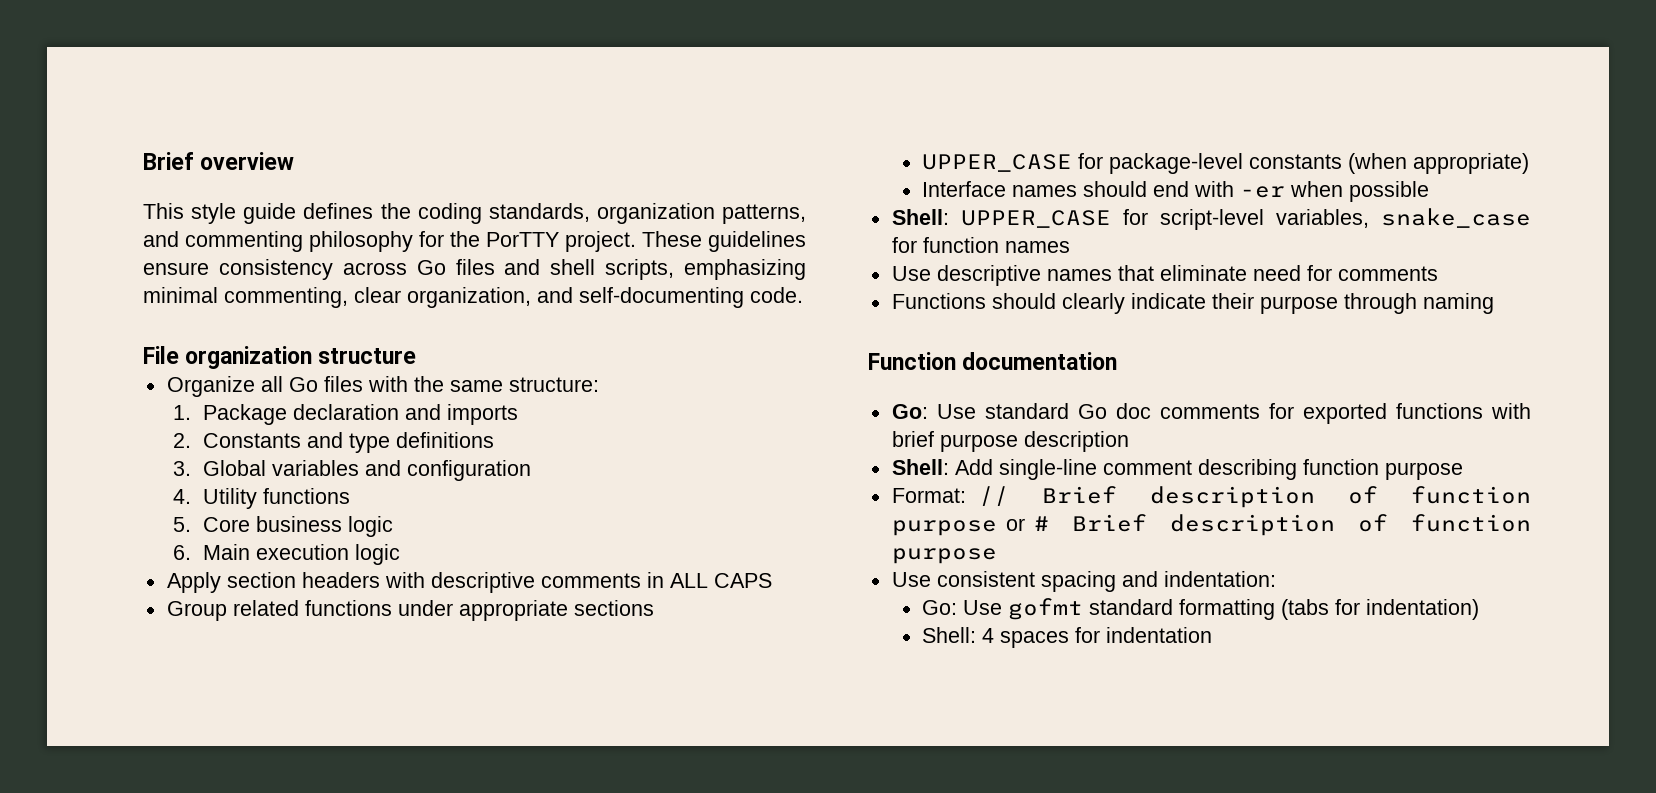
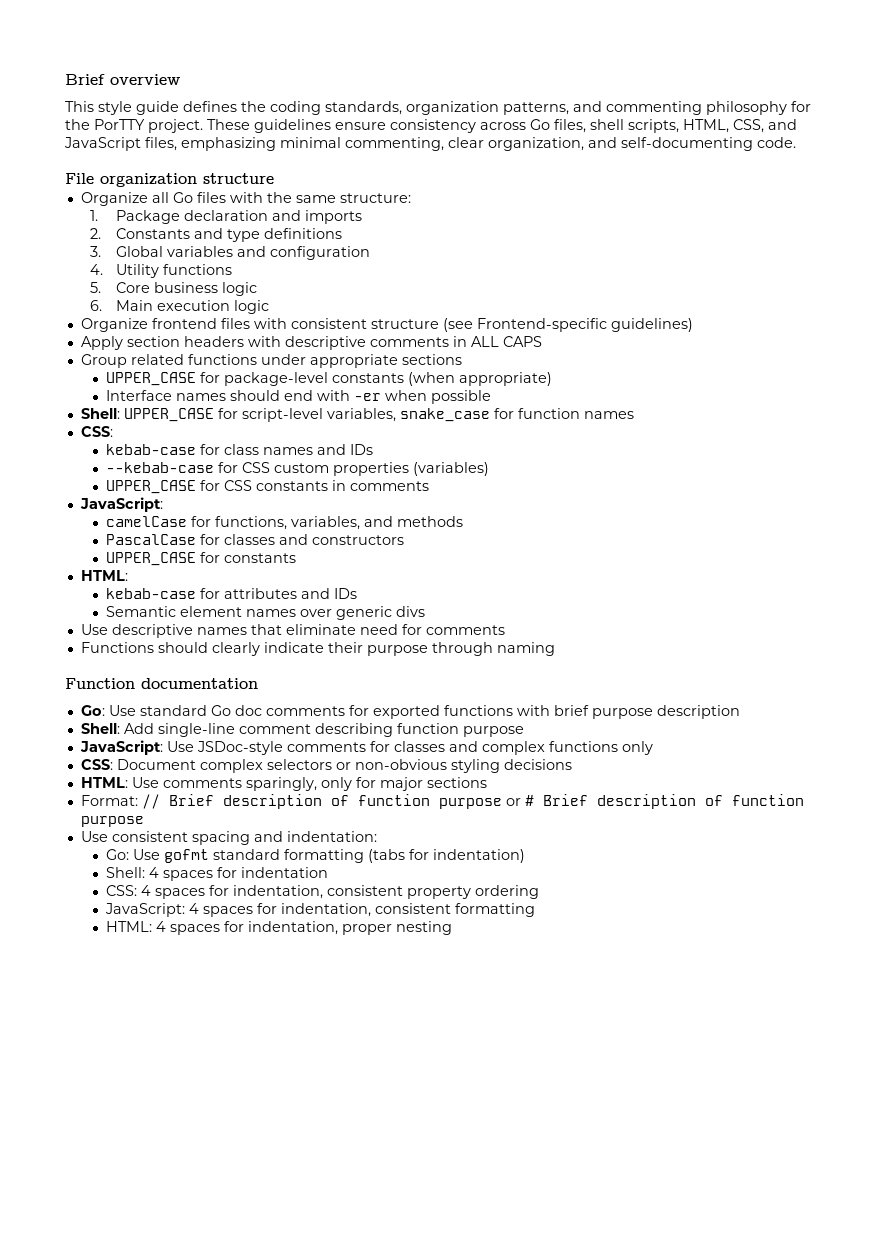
- These guidelines ensure consistency across Go files and shell scripts, emphasizing minimal commenting, clear organization, and self-documenting code.
+ These guidelines ensure consistency across Go files, shell scripts, HTML, CSS, and JavaScript files, emphasizing minimal commenting, clear organization, and self-documenting code.
+ Organize frontend files with consistent structure (see Frontend-specific guidelines)
  Shell: UPPER_CASE for script-level variables, snake_case for function names
+ CSS:
+ kebab-case for class names and IDs
+ --kebab-case for CSS custom properties (variables)
+ UPPER_CASE for CSS constants in comments
+ JavaScript:
+ camelCase for functions, variables, and methods
+ PascalCase for classes and constructors
+ UPPER_CASE for constants
+ HTML:
+ kebab-case for attributes and IDs
+ Semantic element names over generic divs
+ JavaScript: Use JSDoc-style comments for classes and complex functions only
+ CSS: Document complex selectors or non-obvious styling decisions
+ HTML: Use comments sparingly, only for major sections
+ CSS: 4 spaces for indentation, consistent property ordering
+ JavaScript: 4 spaces for indentation, consistent formatting
+ HTML: 4 spaces for indentation, proper nesting

